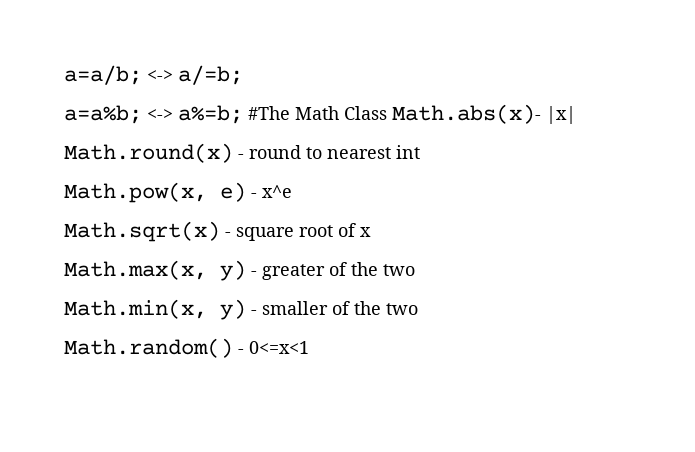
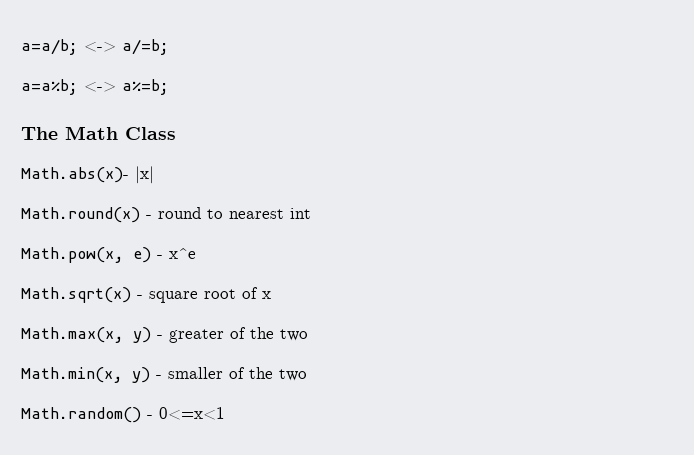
- a=a%b; <-> a%=b; #The Math Class Math.abs(x)- |x|
+ a=a%b; <-> a%=b;
+ The Math Class
+ Math.abs(x)- |x|

